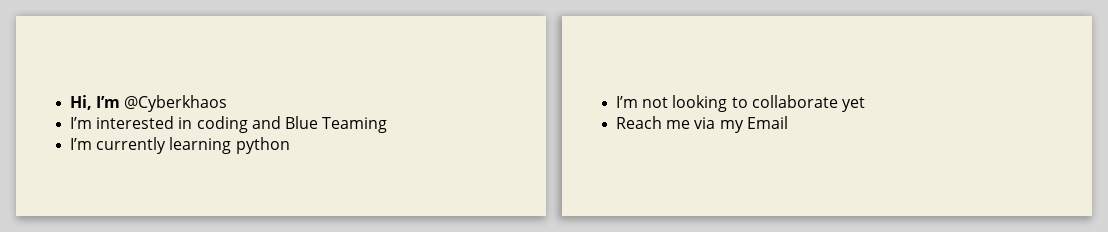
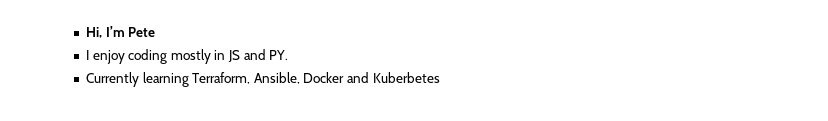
- Hi, I’m @Cyberkhaos
- I’m interested in coding and Blue Teaming
- I’m currently learning python
- I’m not looking to collaborate yet
- Reach me via my Email
+ Hi, I’m Pete
+ I enjoy coding mostly in JS and PY.
+ Currently learning Terraform, Ansible, Docker and Kuberbetes

